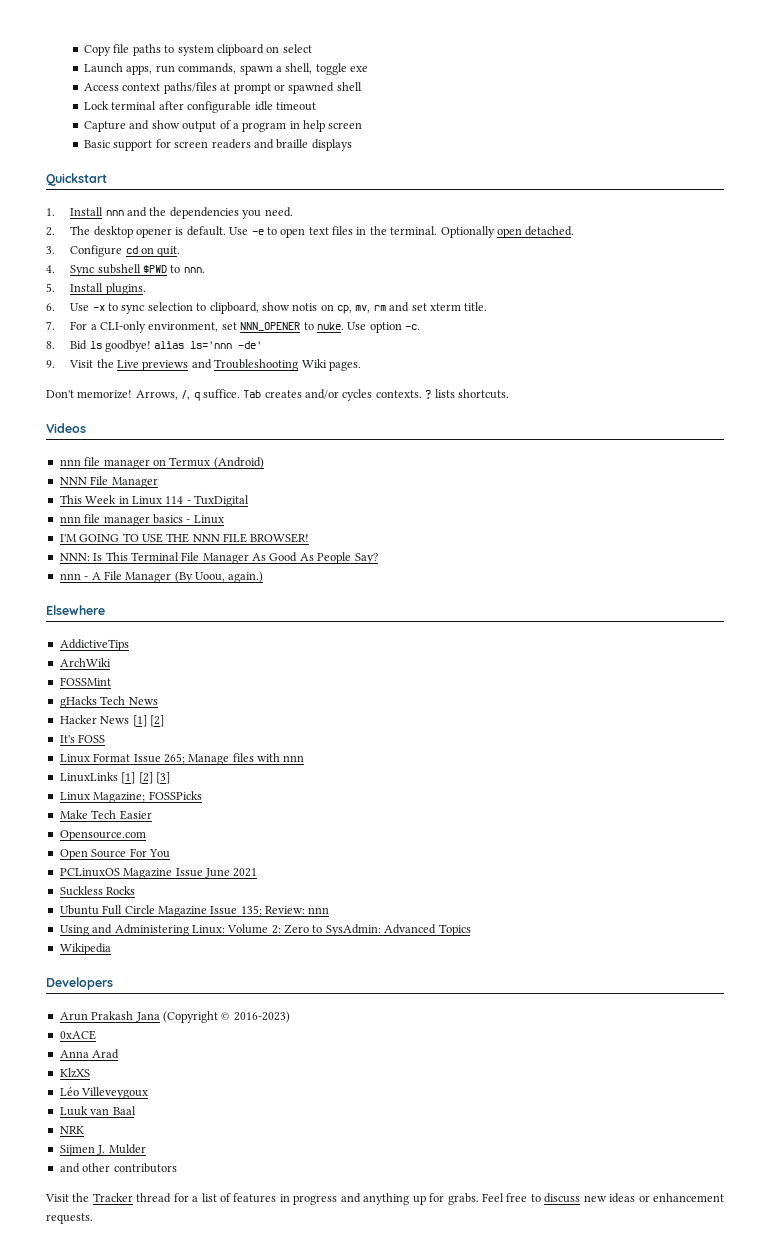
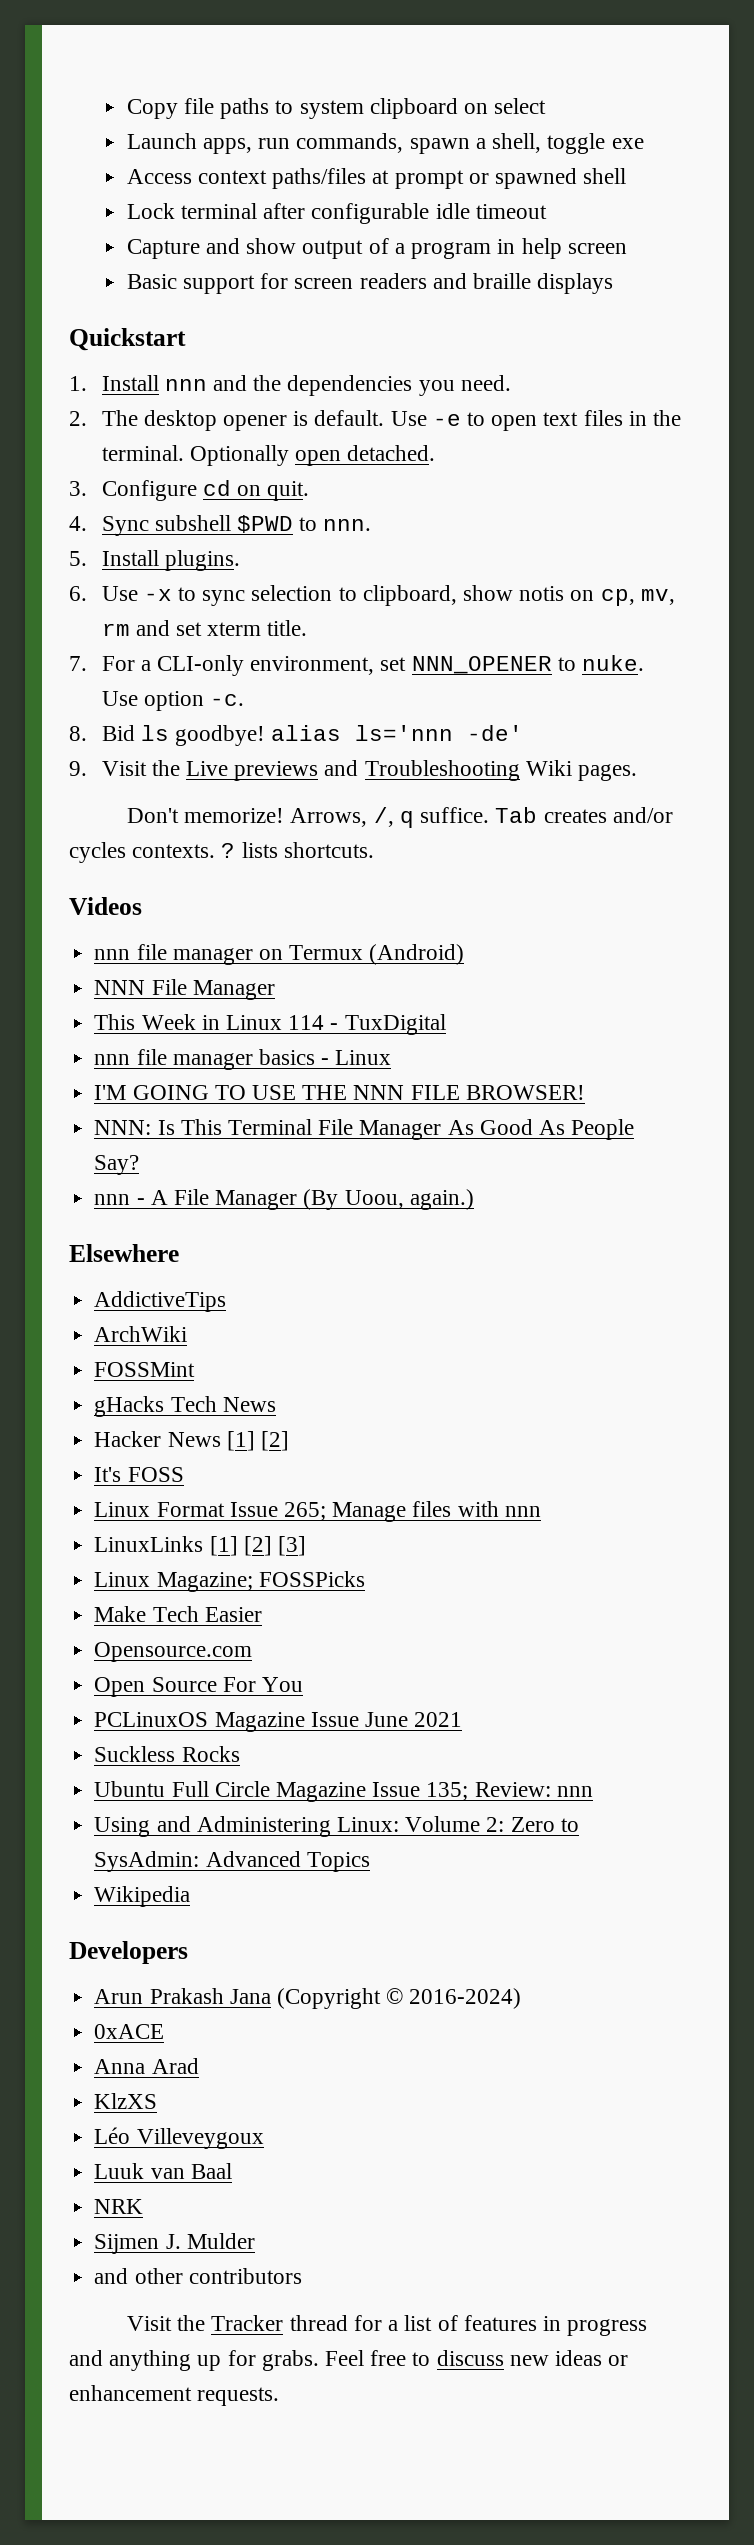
- Arun Prakash Jana (Copyright © 2016-2023)
+ Arun Prakash Jana (Copyright © 2016-2024)

